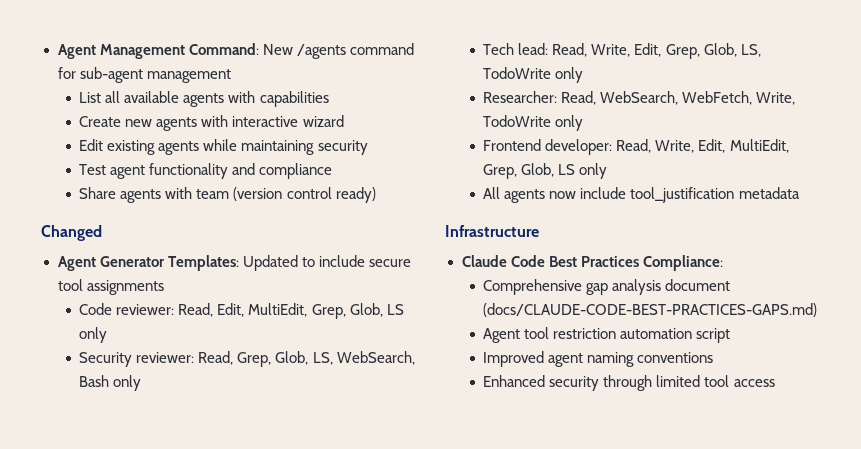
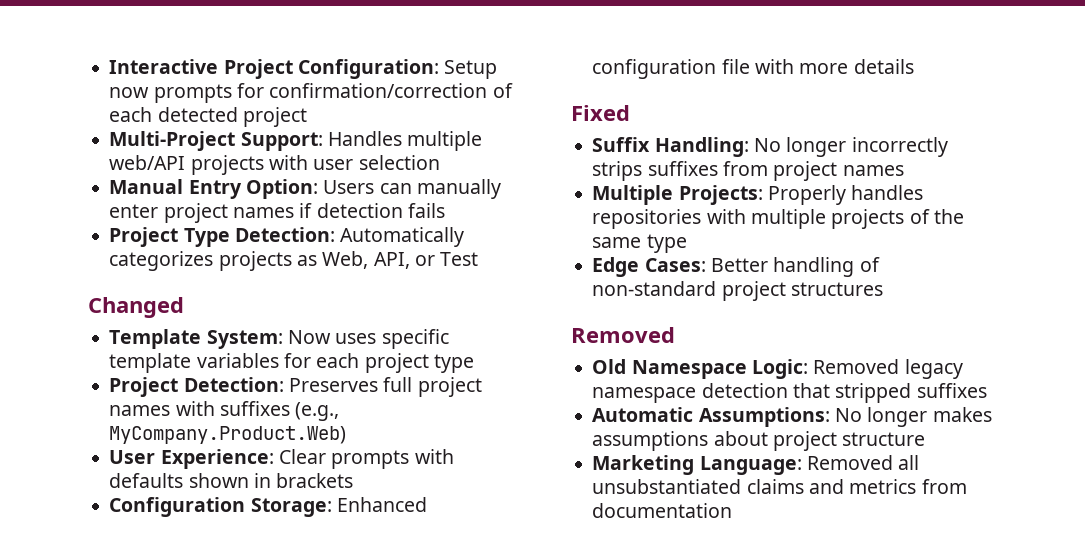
- Agent Management Command: New /agents command for sub-agent management
- List all available agents with capabilities
- Create new agents with interactive wizard
- Edit existing agents while maintaining security
- Test agent functionality and compliance
- Share agents with team (version control ready)
+ Interactive Project Configuration: Setup now prompts for confirmation/correction of each detected project
+ Multi-Project Support: Handles multiple web/API projects with user selection
+ Manual Entry Option: Users can manually enter project names if detection fails
+ Project Type Detection: Automatically categorizes projects as Web, API, or Test
  Changed
- Agent Generator Templates: Updated to include secure tool assignments
- Code reviewer: Read, Edit, MultiEdit, Grep, Glob, LS only
- Security reviewer: Read, Grep, Glob, LS, WebSearch, Bash only
- Tech lead: Read, Write, Edit, Grep, Glob, LS, TodoWrite only
- Researcher: Read, WebSearch, WebFetch, Write, TodoWrite only
- Frontend developer: Read, Write, Edit, MultiEdit, Grep, Glob, LS only
- All agents now include tool_justification metadata
- Infrastructure
- Claude Code Best Practices Compliance:
- Comprehensive gap analysis document (docs/CLAUDE-CODE-BEST-PRACTICES-GAPS.md)
- Agent tool restriction automation script
- Improved agent naming conventions
- Enhanced security through limited tool access
+ Template System: Now uses specific template variables for each project type
+ Project Detection: Preserves full project names with suffixes (e.g., MyCompany.Product.Web)
+ User Experience: Clear prompts with defaults shown in brackets
+ Configuration Storage: Enhanced configuration file with more details
+ Fixed
+ Suffix Handling: No longer incorrectly strips suffixes from project names
+ Multiple Projects: Properly handles repositories with multiple projects of the same type
+ Edge Cases: Better handling of non-standard project structures
+ Removed
+ Old Namespace Logic: Removed legacy namespace detection that stripped suffixes
+ Automatic Assumptions: No longer makes assumptions about project structure
+ Marketing Language: Removed all unsubstantiated claims and metrics from documentation

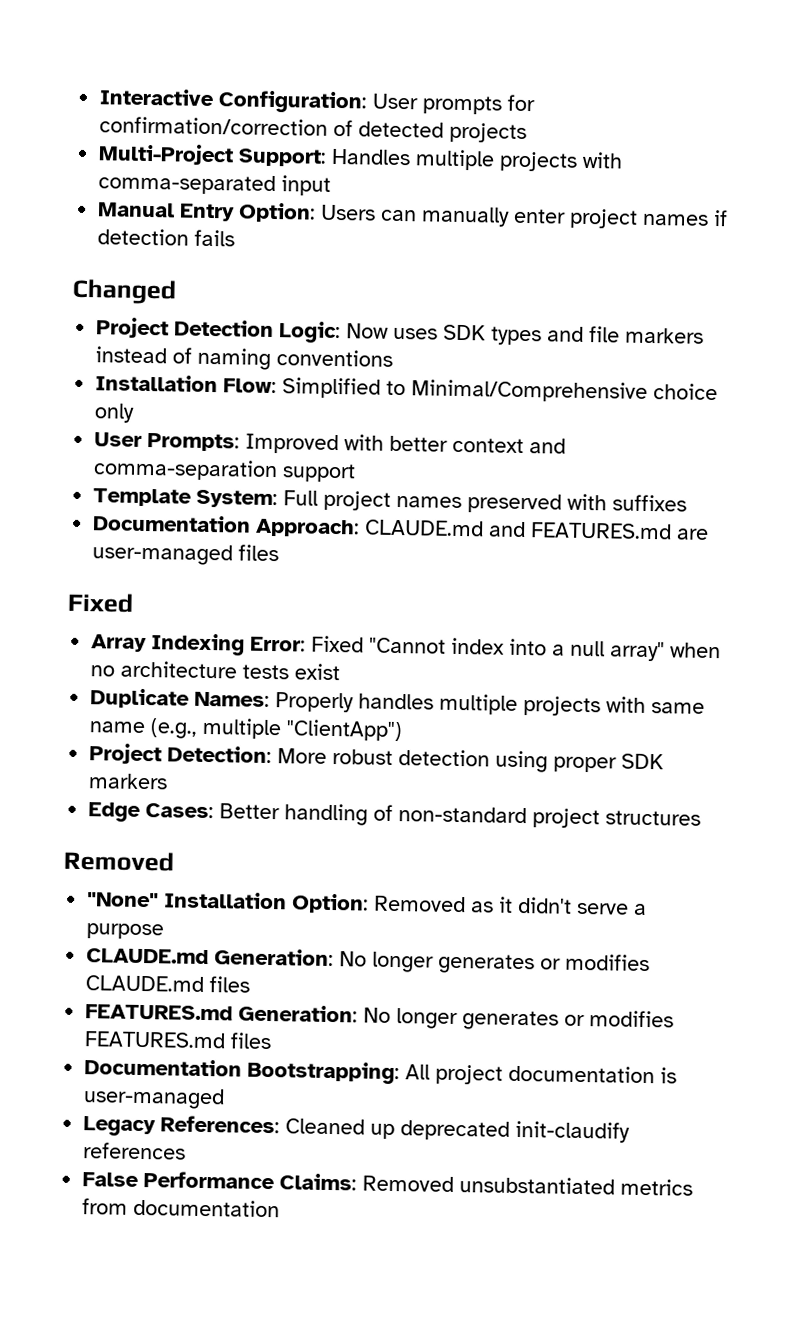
- Interactive Project Configuration: Setup now prompts for confirmation/correction of each detected project
+ Interactive Configuration: User prompts for confirmation/correction of detected projects
- Multi-Project Support: Handles multiple web/API projects with user selection
+ Multi-Project Support: Handles multiple projects with comma-separated input
- Project Type Detection: Automatically categorizes projects as Web, API, or Test
  Changed
- Template System: Now uses specific template variables for each project type
- Project Detection: Preserves full project names with suffixes (e.g., MyCompany.Product.Web)
- User Experience: Clear prompts with defaults shown in brackets
- Configuration Storage: Enhanced configuration file with more details
+ Project Detection Logic: Now uses SDK types and file markers instead of naming conventions
+ Installation Flow: Simplified to Minimal/Comprehensive choice only
+ User Prompts: Improved with better context and comma-separation support
+ Template System: Full project names preserved with suffixes
+ Documentation Approach: CLAUDE.md and FEATURES.md are user-managed files
  Fixed
- Suffix Handling: No longer incorrectly strips suffixes from project names
- Multiple Projects: Properly handles repositories with multiple projects of the same type
+ Array Indexing Error: Fixed "Cannot index into a null array" when no architecture tests exist
+ Duplicate Names: Properly handles multiple projects with same name (e.g., multiple "ClientApp")
+ Project Detection: More robust detection using proper SDK markers
- Old Namespace Logic: Removed legacy namespace detection that stripped suffixes
- Automatic Assumptions: No longer makes assumptions about project structure
- Marketing Language: Removed all unsubstantiated claims and metrics from documentation
+ "None" Installation Option: Removed as it didn't serve a purpose
+ CLAUDE.md Generation: No longer generates or modifies CLAUDE.md files
+ FEATURES.md Generation: No longer generates or modifies FEATURES.md files
+ Documentation Bootstrapping: All project documentation is user-managed
+ Legacy References: Cleaned up deprecated init-claudify references
+ False Performance Claims: Removed unsubstantiated metrics from documentation

